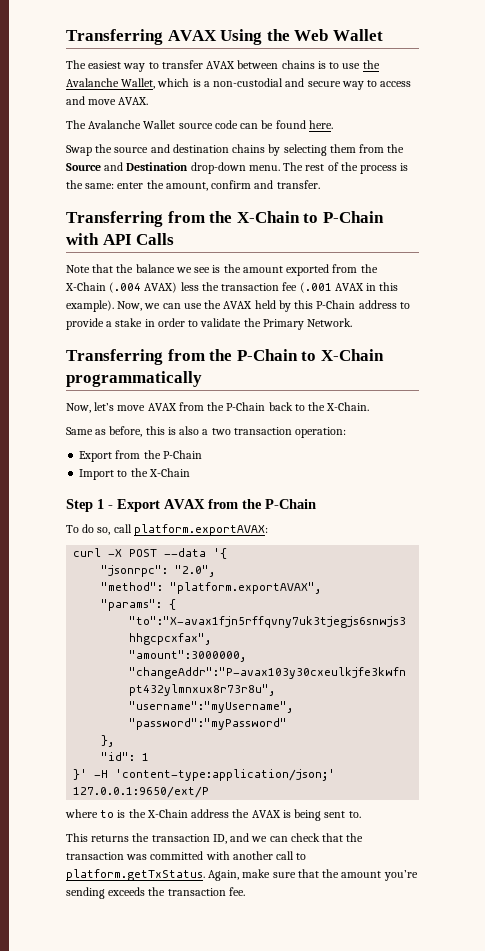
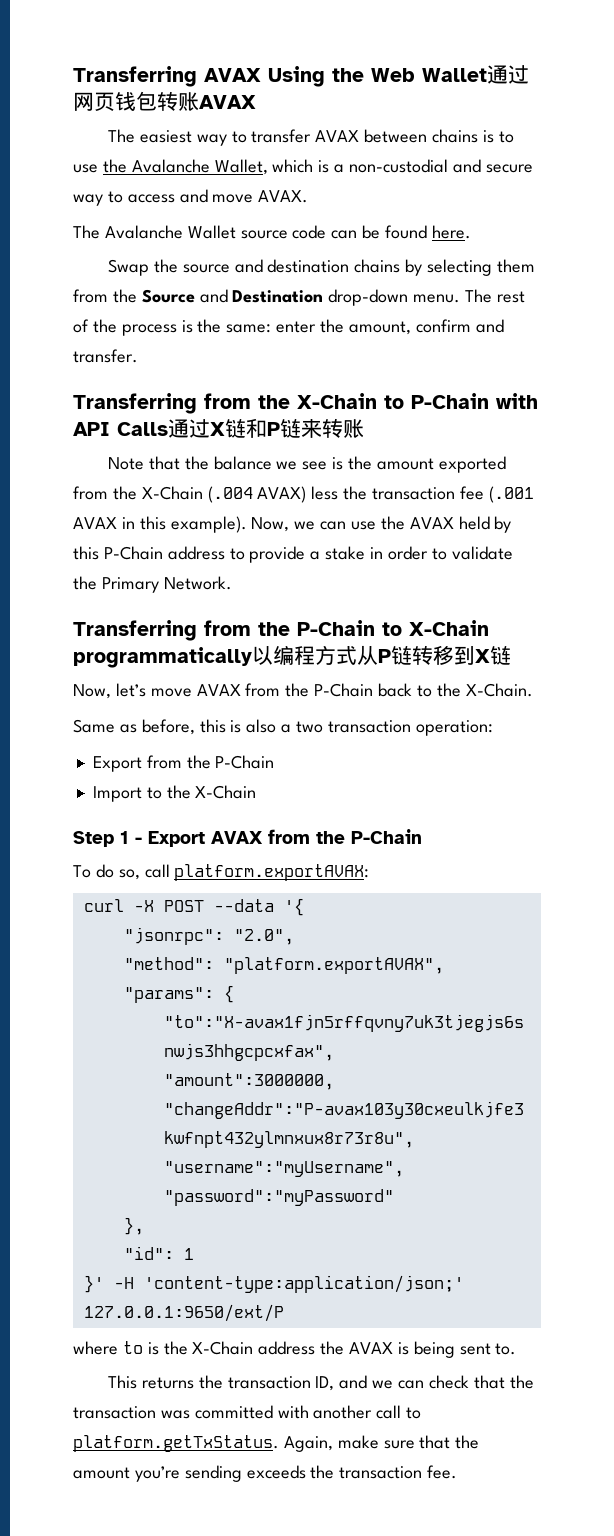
- Transferring AVAX Using the Web Wallet
+ Transferring AVAX Using the Web Wallet通过网页钱包转账AVAX
- Transferring from the X-Chain to P-Chain with API Calls
+ Transferring from the X-Chain to P-Chain with API Calls通过X链和P链来转账
- Transferring from the P-Chain to X-Chain programmatically
+ Transferring from the P-Chain to X-Chain programmatically以编程方式从P链转移到X链

